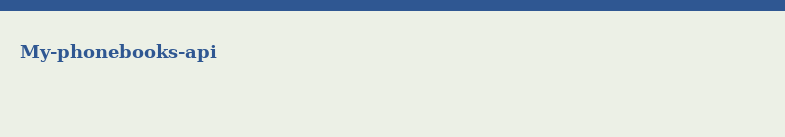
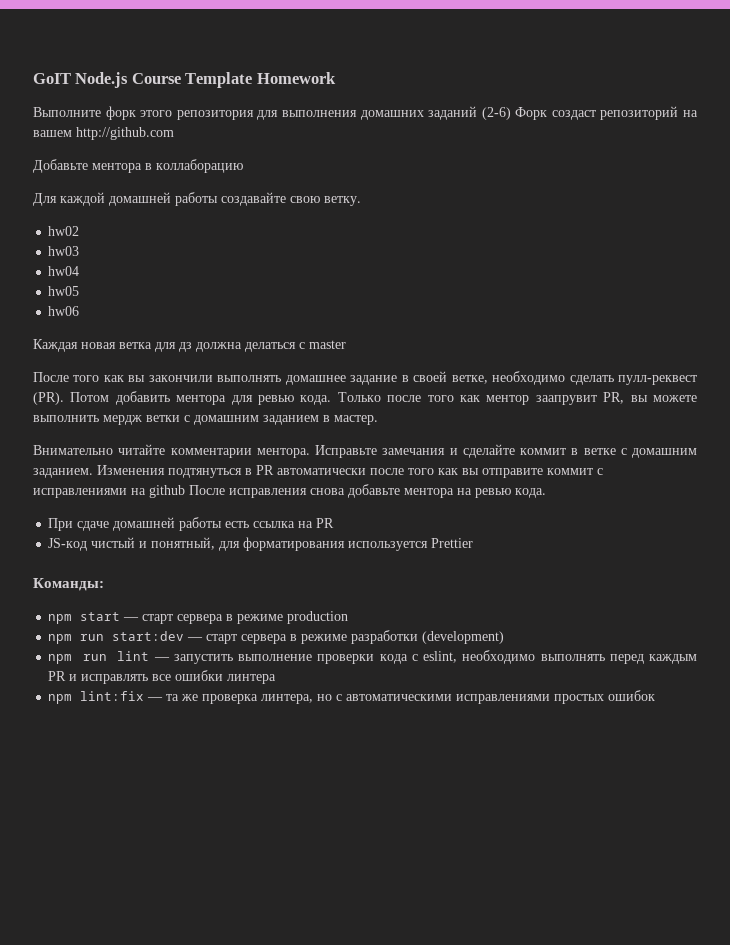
- My-phonebooks-api
+ GoIT Node.js Course Template Homework
+ Выполните форк этого репозитория для выполнения домашних заданий (2-6) Форк создаст репозиторий на вашем http://github.com
+ Добавьте ментора в коллаборацию
+ Для каждой домашней работы создавайте свою ветку.
+ hw02
+ hw03
+ hw04
+ hw05
+ hw06
+ Каждая новая ветка для дз должна делаться с master
+ После того как вы закончили выполнять домашнее задание в своей ветке, необходимо сделать пулл-реквест (PR). Потом добавить ментора для ревью кода. Только после того как ментор заапрувит PR, вы можете выполнить мердж ветки с домашним заданием в мастер.
+ Внимательно читайте комментарии ментора. Исправьте замечания и сделайте коммит в ветке с домашним заданием. Изменения подтянуться в PR автоматически после того как вы отправите коммит с исправлениями на github После исправления снова добавьте ментора на ревью кода.
+ При сдаче домашней работы есть ссылка на PR
+ JS-код чистый и понятный, для форматирования используется Prettier
+ Команды:
+ npm start — старт сервера в режиме production
+ npm run start:dev — старт сервера в режиме разработки (development)
+ npm run lint — запустить выполнение проверки кода с eslint, необходимо выполнять перед каждым PR и исправлять все ошибки линтера
+ npm lint:fix — та же проверка линтера, но с автоматическими исправлениями простых ошибок

